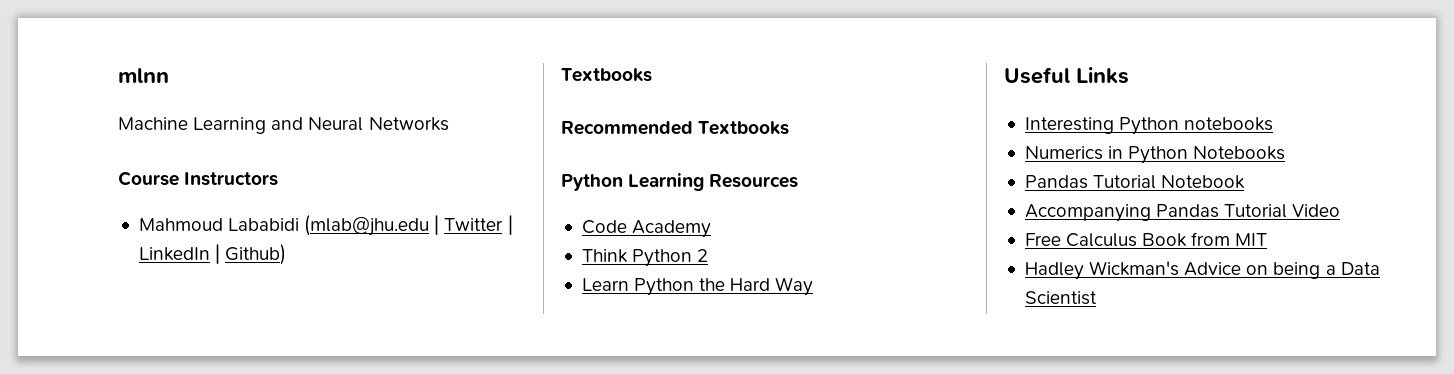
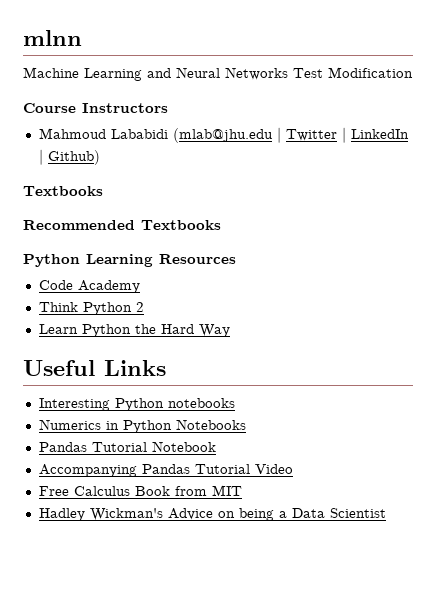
- Machine Learning and Neural Networks
+ Machine Learning and Neural Networks Test Modification

